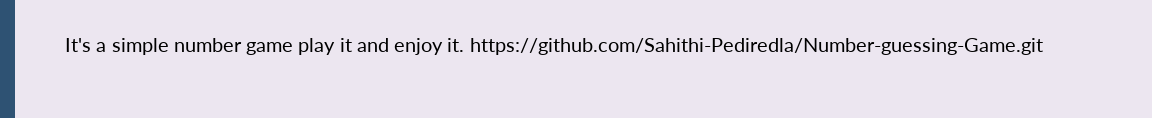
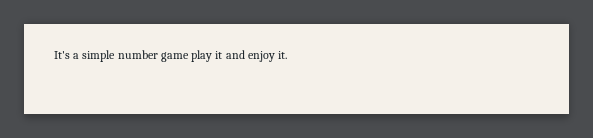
- It's a simple number game play it and enjoy it. https://github.com/Sahithi-Pediredla/Number-guessing-Game.git
+ It's a simple number game play it and enjoy it.

